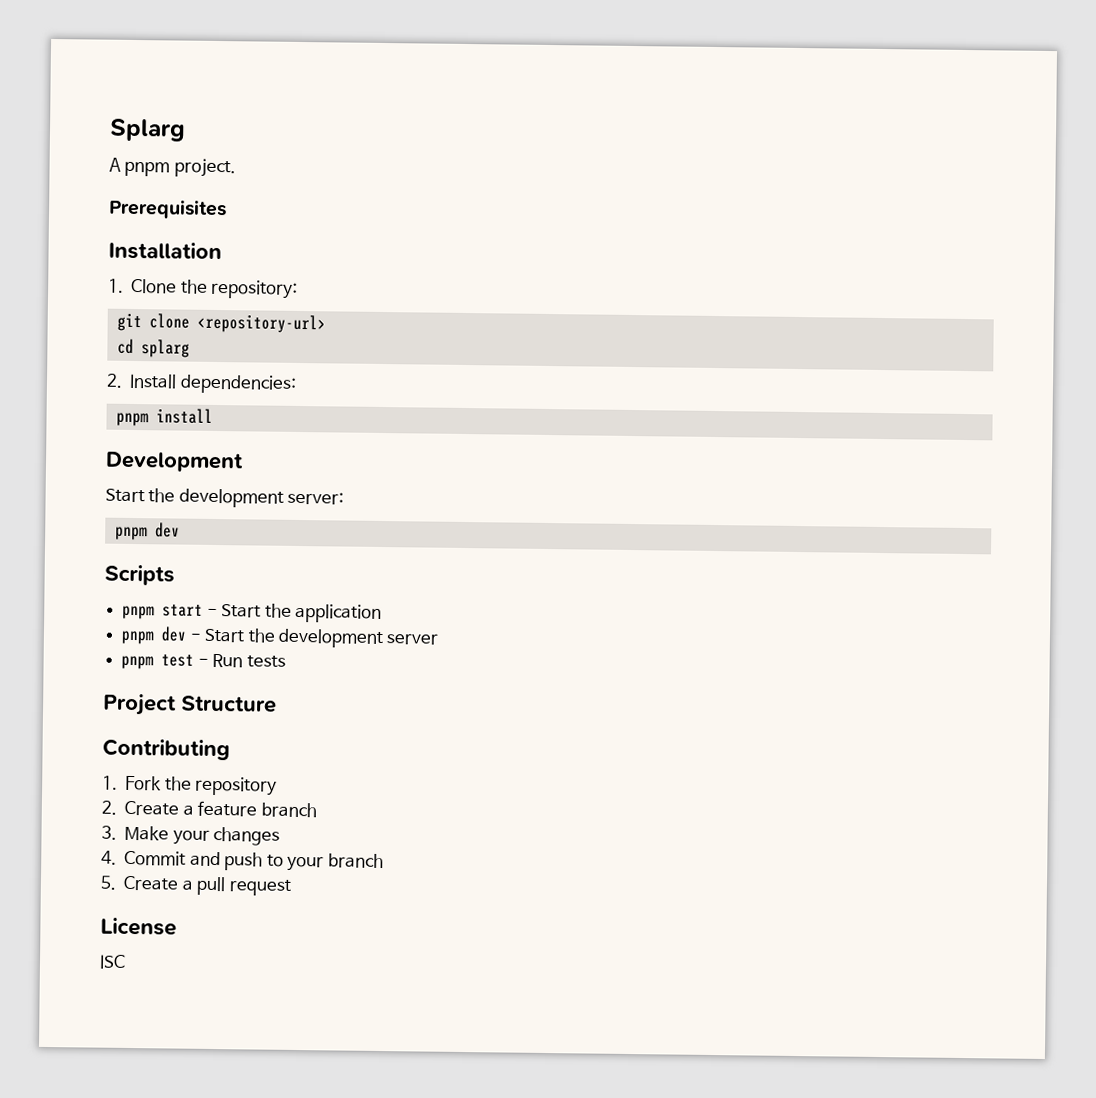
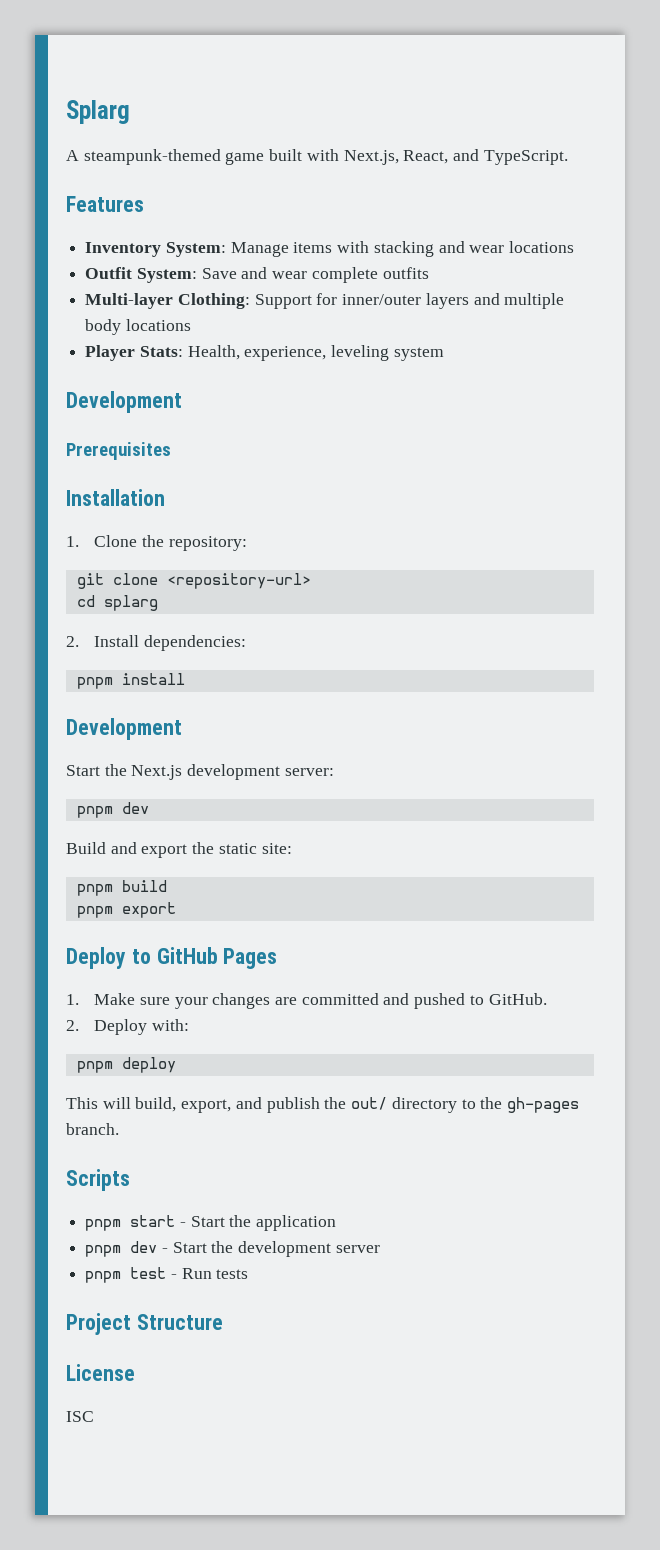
- A pnpm project.
+ A steampunk-themed game built with Next.js, React, and TypeScript.
+ Features
+ Inventory System: Manage items with stacking and wear locations
+ Outfit System: Save and wear complete outfits
+ Multi-layer Clothing: Support for inner/outer layers and multiple body locations
+ Player Stats: Health, experience, leveling system
+ Development
- Start the development server:
+ Start the Next.js development server:
+ Build and export the static site:
+ pnpm build
+ pnpm export
+ Deploy to GitHub Pages
+ 1. Make sure your changes are committed and pushed to GitHub.
+ 2. Deploy with:
+ pnpm deploy
+ This will build, export, and publish the out/ directory to the gh-pages branch.
- Contributing
- 1. Fork the repository
- 2. Create a feature branch
- 3. Make your changes
- 4. Commit and push to your branch
- 5. Create a pull request

